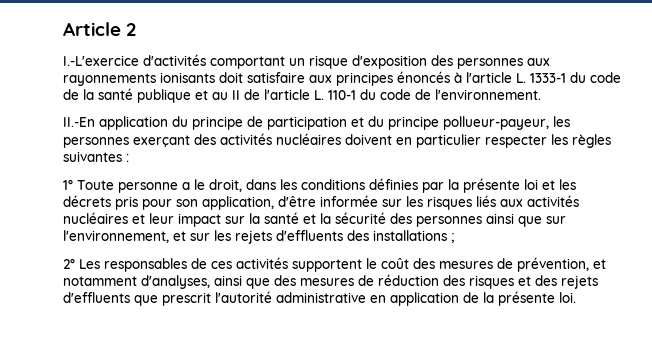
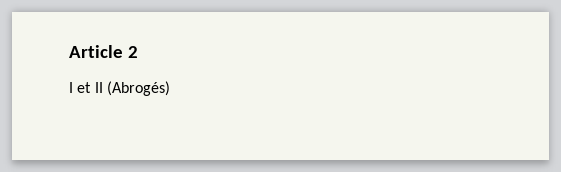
- I.-L'exercice d'activités comportant un risque d'exposition des personnes aux rayonnements ionisants doit satisfaire aux principes énoncés à l'article L. 1333-1 du code de la santé publique et au II de l'article L. 110-1 du code de l'environnement.
- II.-En application du principe de participation et du principe pollueur-payeur, les personnes exerçant des activités nucléaires doivent en particulier respecter les règles suivantes :
- 1° Toute personne a le droit, dans les conditions définies par la présente loi et les décrets pris pour son application, d'être informée sur les risques liés aux activités nucléaires et leur impact sur la santé et la sécurité des personnes ainsi que sur l'environnement, et sur les rejets d'effluents des installations ;
- 2° Les responsables de ces activités supportent le coût des mesures de prévention, et notamment d'analyses, ainsi que des mesures de réduction des risques et des rejets d'effluents que prescrit l'autorité administrative en application de la présente loi.
+ I et II (Abrogés)

